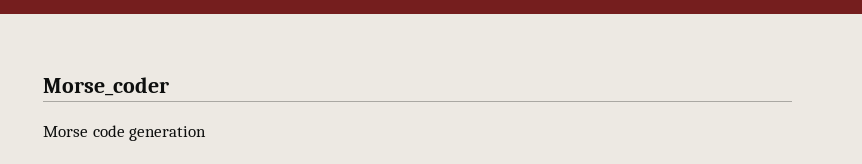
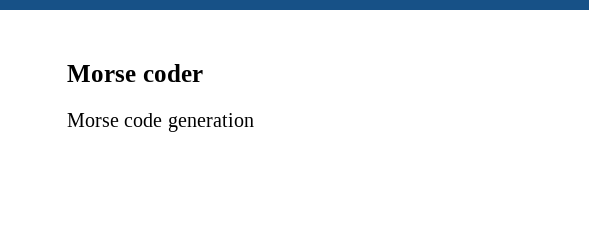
- Morse_coder
+ Morse coder

